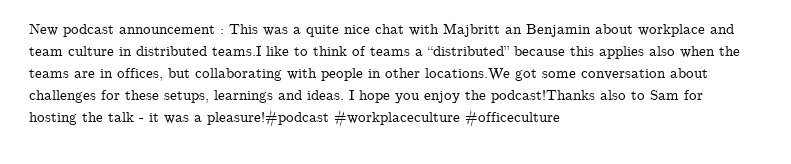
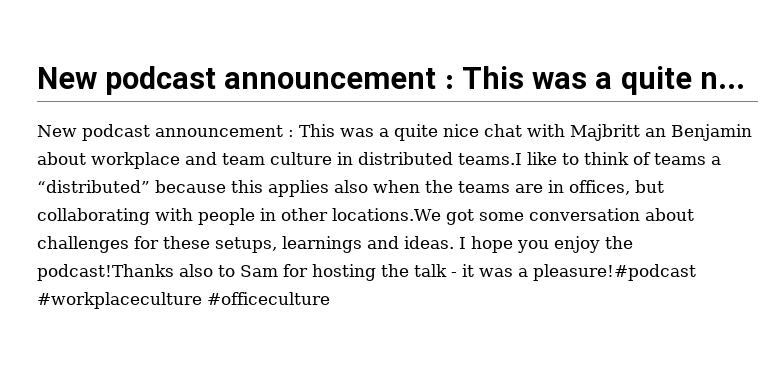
+ New podcast announcement : This was a quite n...

